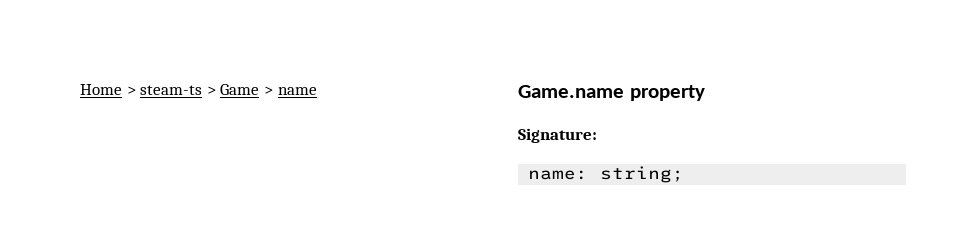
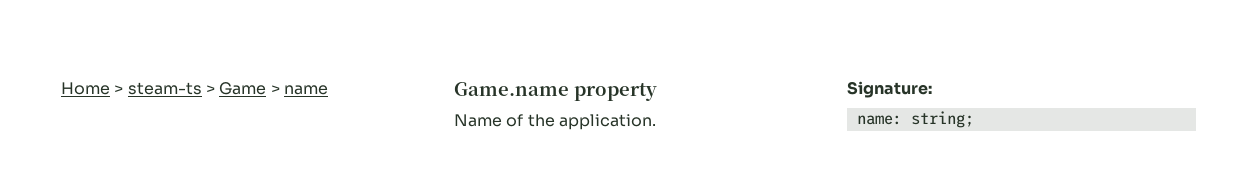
+ Name of the application.

